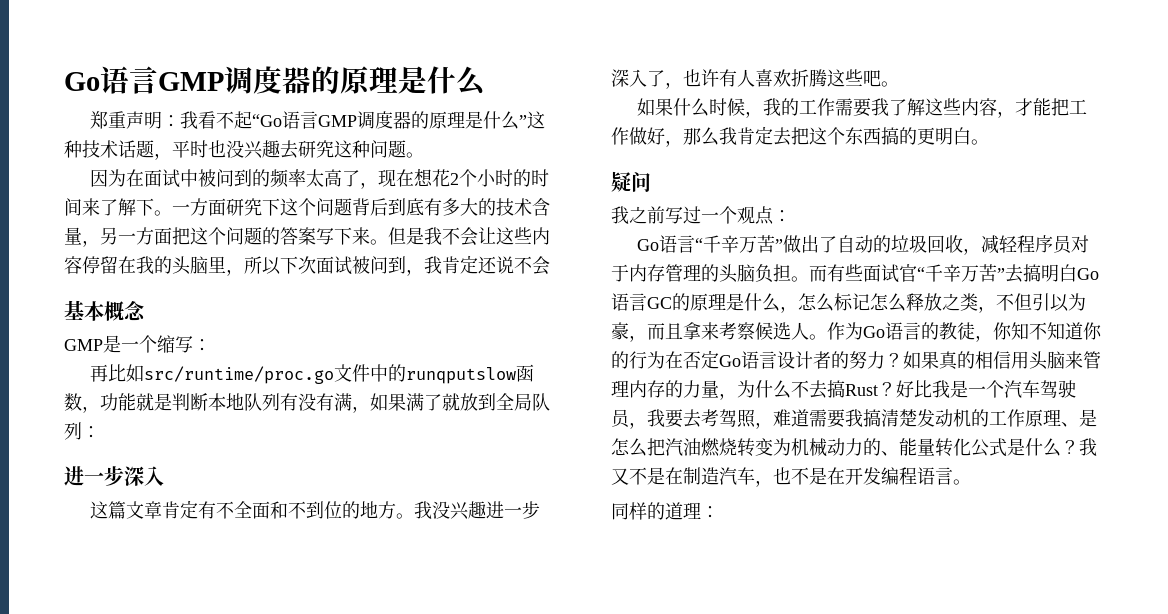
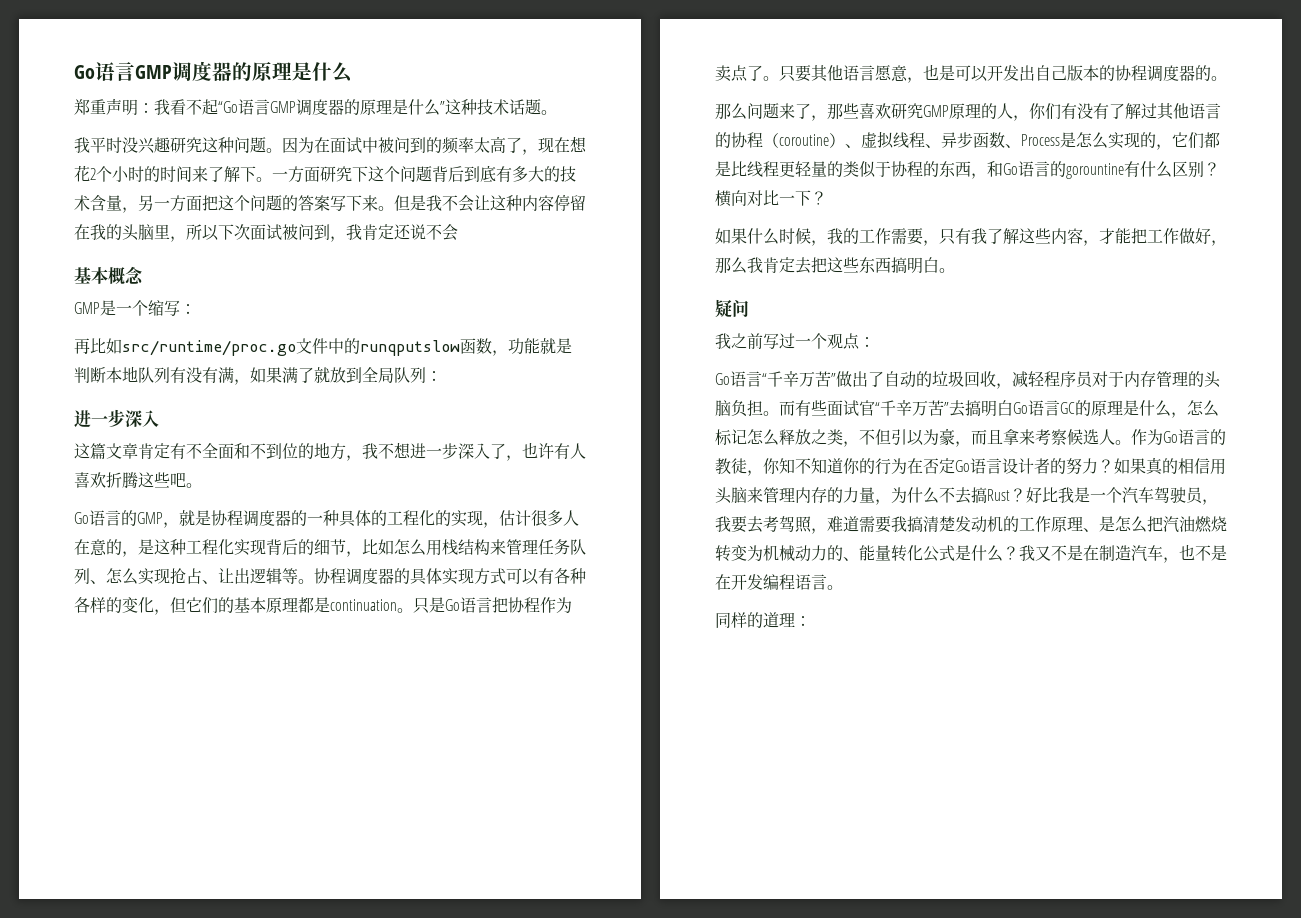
- 郑重声明：我看不起“Go语言GMP调度器的原理是什么”这种技术话题，平时也没兴趣去研究这种问题。
- 因为在面试中被问到的频率太高了，现在想花2个小时的时间来了解下。
+ 郑重声明：我看不起“Go语言GMP调度器的原理是什么”这种技术话题。
+ 我平时没兴趣研究这种问题。因为在面试中被问到的频率太高了，现在想花2个小时的时间来了解下。
- 但是我不会让这些内容停留在我的头脑里，所以下次面试被问到，我肯定还说不会
+ 但是我不会让这种内容停留在我的头脑里，所以下次面试被问到，我肯定还说不会
- 这篇文章肯定有不全面和不到位的地方。我没兴趣进一步深入了，也许有人喜欢折腾这些吧。
+ 这篇文章肯定有不全面和不到位的地方，我不想进一步深入了，也许有人喜欢折腾这些吧。
+ Go语言的GMP，就是协程调度器的一种具体的工程化的实现，估计很多人在意的，是这种工程化实现背后的细节，比如怎么用栈结构来管理任务队列、怎么实现抢占、让出逻辑等。协程调度器的具体实现方式可以有各种各样的变化，但它们的基本原理都是continuation。只是Go语言把协程作为卖点了。只要其他语言愿意，也是可以开发出自己版本的协程调度器的。
+ 那么问题来了，那些喜欢研究GMP原理的人，你们有没有了解过其他语言的协程（coroutine）、虚拟线程、异步函数、Process是怎么实现的，它们都是比线程更轻量的类似于协程的东西，和Go语言的gorountine有什么区别？横向对比一下？
- 如果什么时候，我的工作需要我了解这些内容，才能把工作做好，那么我肯定去把这个东西搞的更明白。
+ 如果什么时候，我的工作需要，只有我了解这些内容，才能把工作做好，那么我肯定去把这些东西搞明白。

